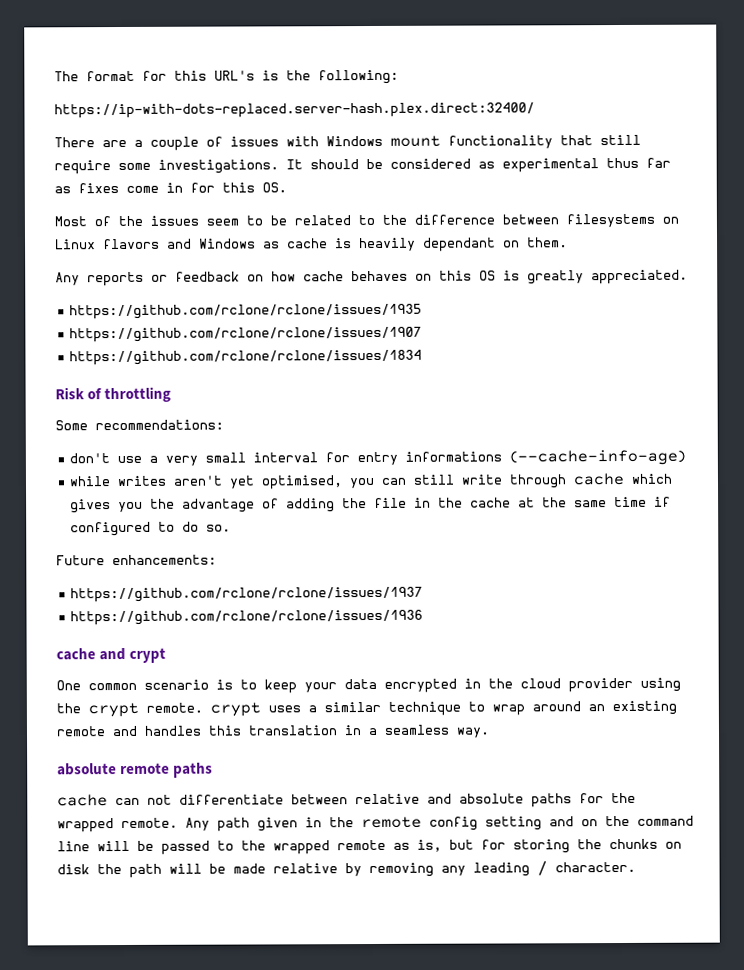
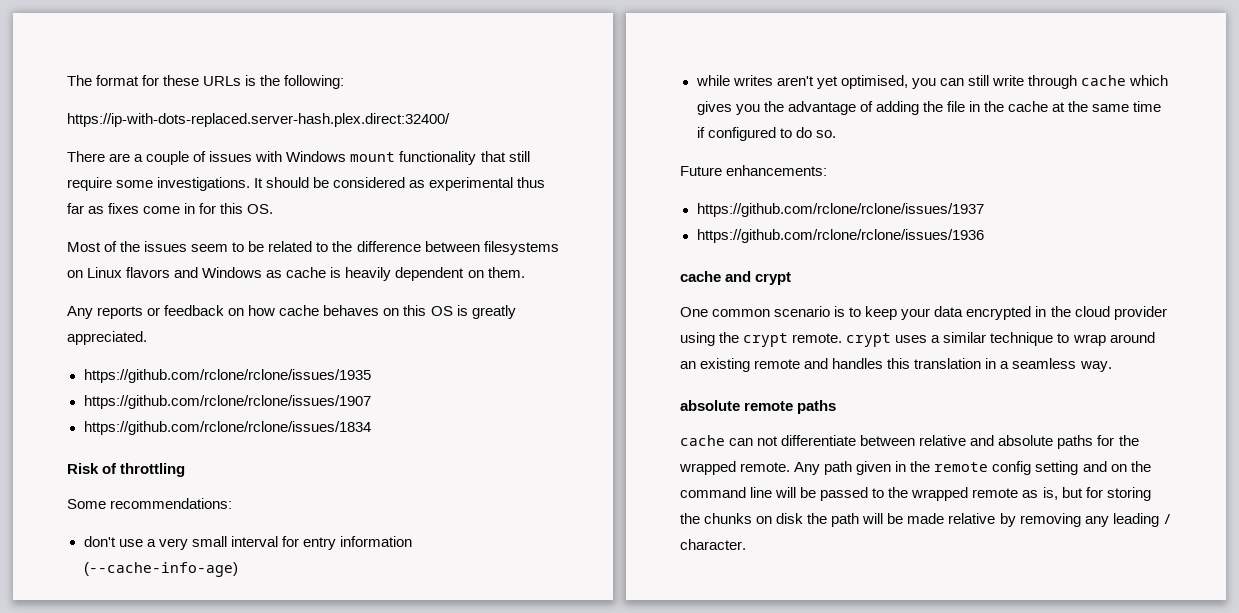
- The format for this URL's is the following:
+ The format for these URLs is the following:
- Most of the issues seem to be related to the difference between filesystems on Linux flavors and Windows as cache is heavily dependant on them.
+ Most of the issues seem to be related to the difference between filesystems on Linux flavors and Windows as cache is heavily dependent on them.
- don't use a very small interval for entry informations (--cache-info-age)
+ don't use a very small interval for entry information (--cache-info-age)

